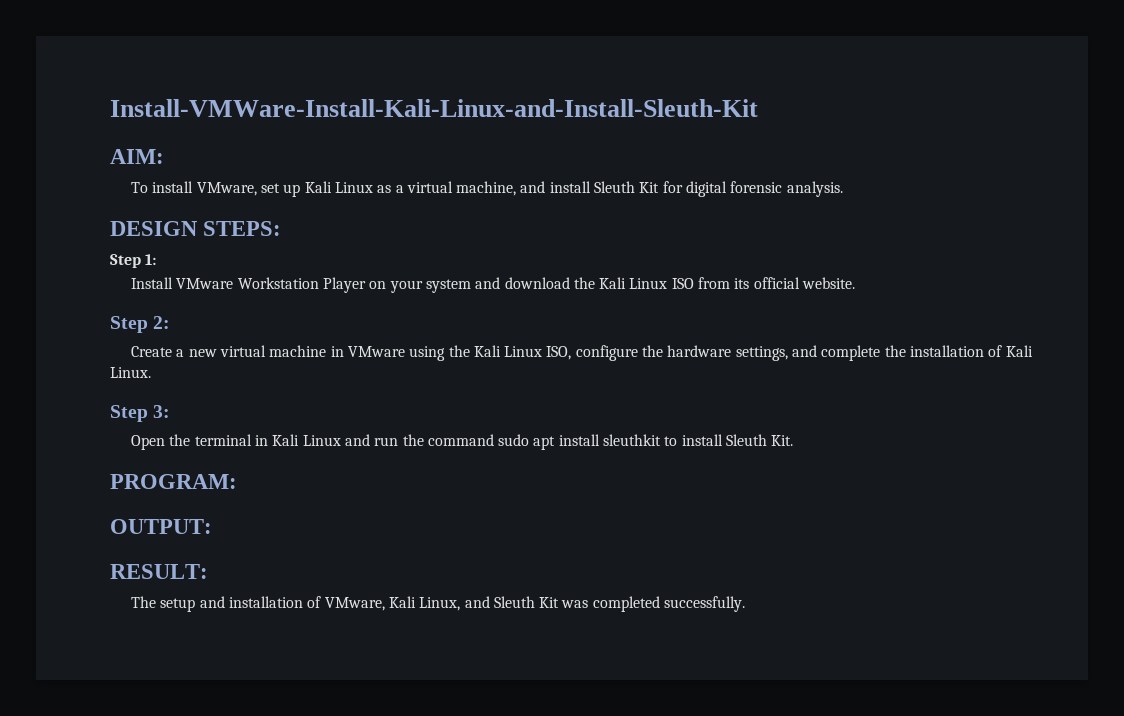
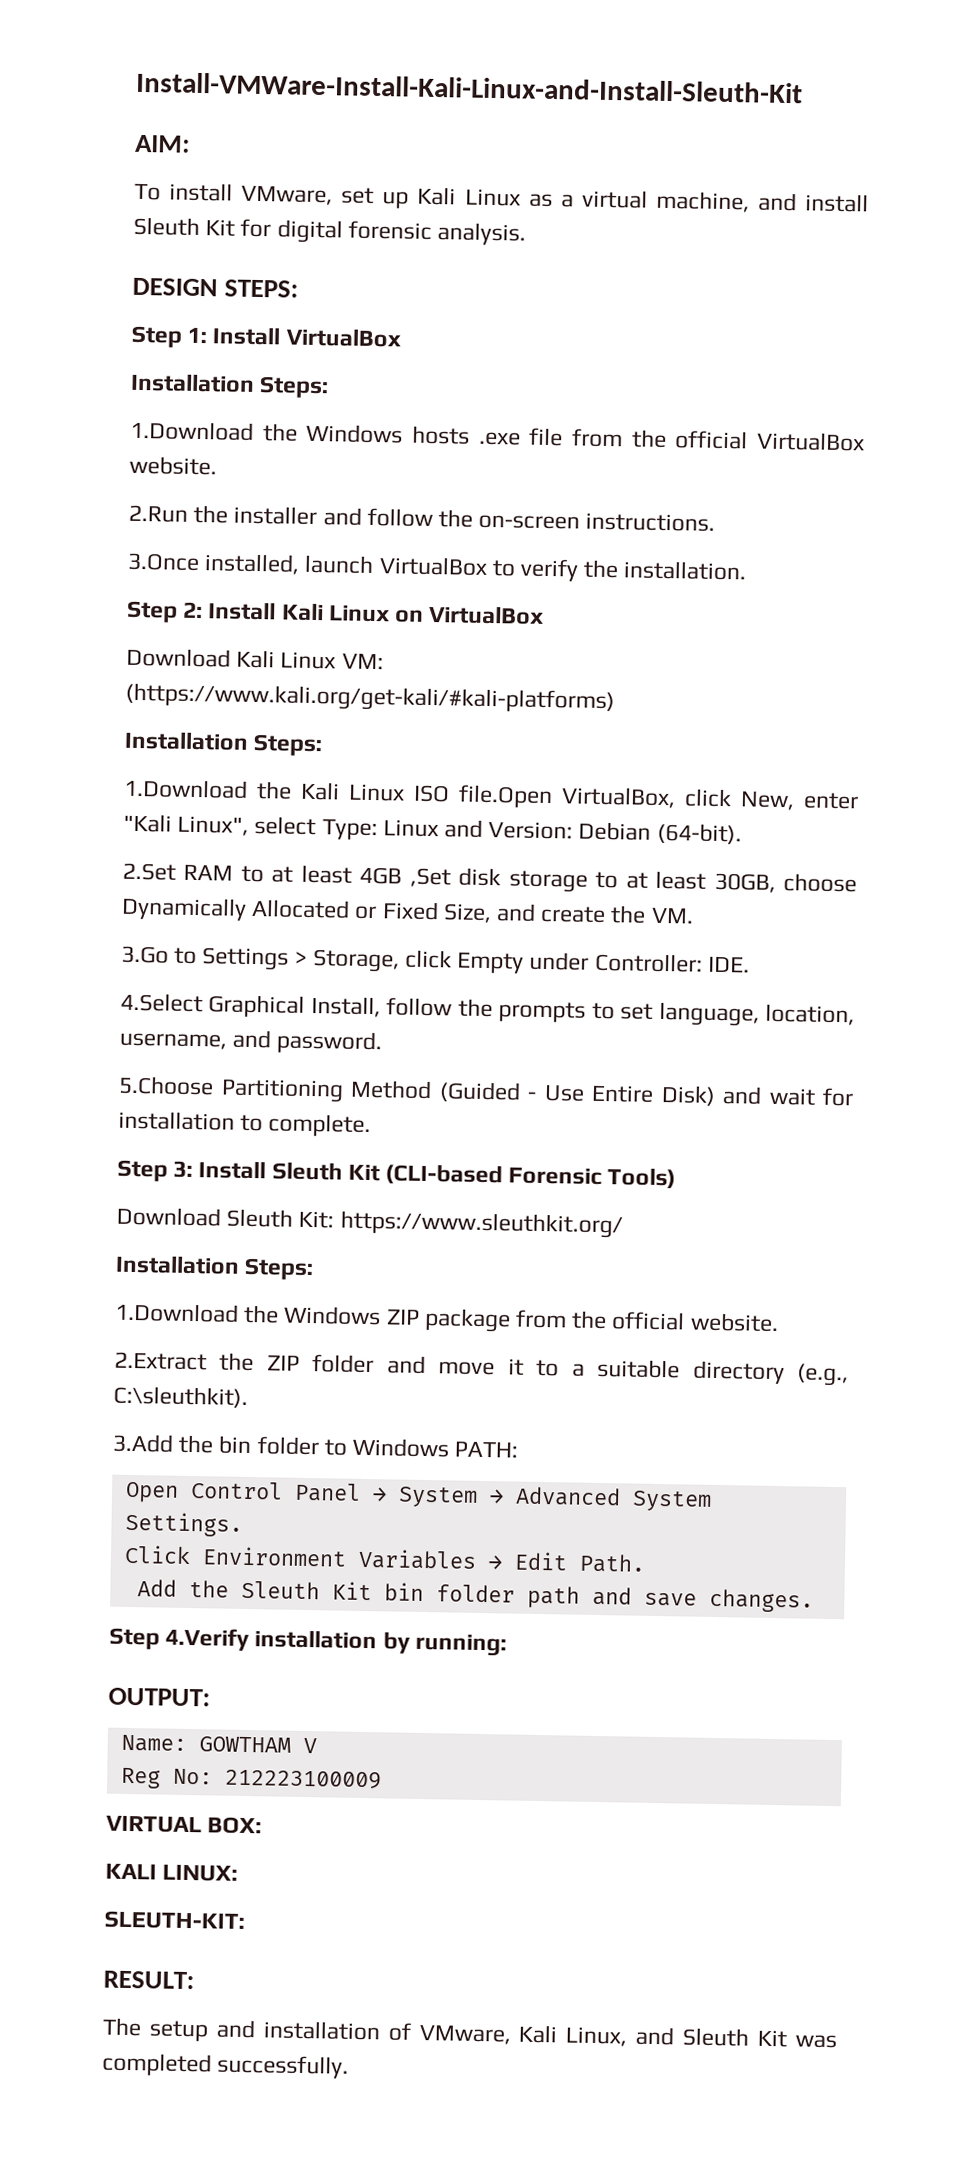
- Step 1:
- Install VMware Workstation Player on your system and download the Kali Linux ISO from its official website.
- Step 2:
- Create a new virtual machine in VMware using the Kali Linux ISO, configure the hardware settings, and complete the installation of Kali Linux.
- Step 3:
- Open the terminal in Kali Linux and run the command sudo apt install sleuthkit to install Sleuth Kit.
- PROGRAM:
+ Step 1: Install VirtualBox
+ Installation Steps:
+ 1.Download the Windows hosts .exe file from the official VirtualBox website.
+ 2.Run the installer and follow the on-screen instructions.
+ 3.Once installed, launch VirtualBox to verify the installation.
+ Step 2: Install Kali Linux on VirtualBox
+ Download Kali Linux VM: (https://www.kali.org/get-kali/#kali-platforms)
+ Installation Steps:
+ 1.Download the Kali Linux ISO file.Open VirtualBox, click New, enter "Kali Linux", select Type: Linux and Version: Debian (64-bit).
+ 2.Set RAM to at least 4GB ,Set disk storage to at least 30GB, choose Dynamically Allocated or Fixed Size, and create the VM.
+ 3.Go to Settings > Storage, click Empty under Controller: IDE.
+ 4.Select Graphical Install, follow the prompts to set language, location, username, and password.
+ 5.Choose Partitioning Method (Guided - Use Entire Disk) and wait for installation to complete.
+ Step 3: Install Sleuth Kit (CLI-based Forensic Tools)
+ Download Sleuth Kit: https://www.sleuthkit.org/
+ Installation Steps:
+ 1.Download the Windows ZIP package from the official website.
+ 2.Extract the ZIP folder and move it to a suitable directory (e.g., C:\sleuthkit).
+ 3.Add the bin folder to Windows PATH:
+ Open Control Panel → System → Advanced System Settings.
+ Click Environment Variables → Edit Path.
+ Add the Sleuth Kit bin folder path and save changes.
+ Step 4.Verify installation by running:
  OUTPUT:
+ Name: GOWTHAM V
+ Reg No: 212223100009
+ VIRTUAL BOX:
+ KALI LINUX:
+ SLEUTH-KIT:

